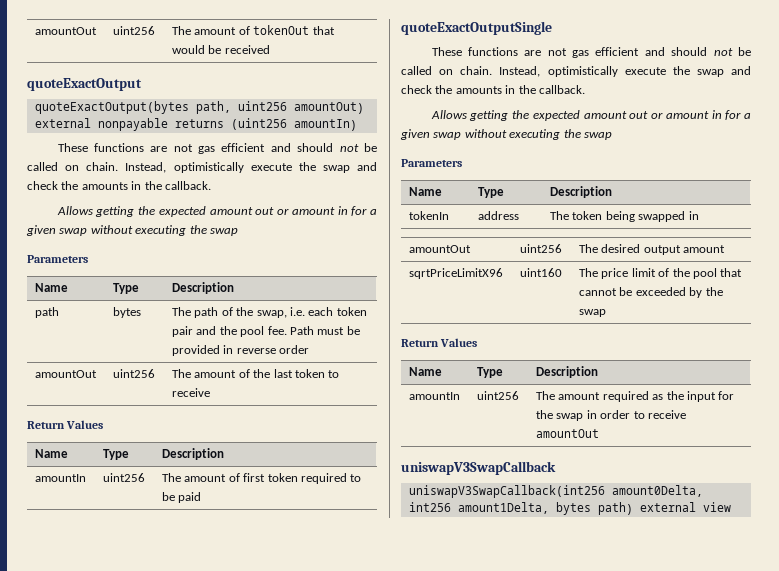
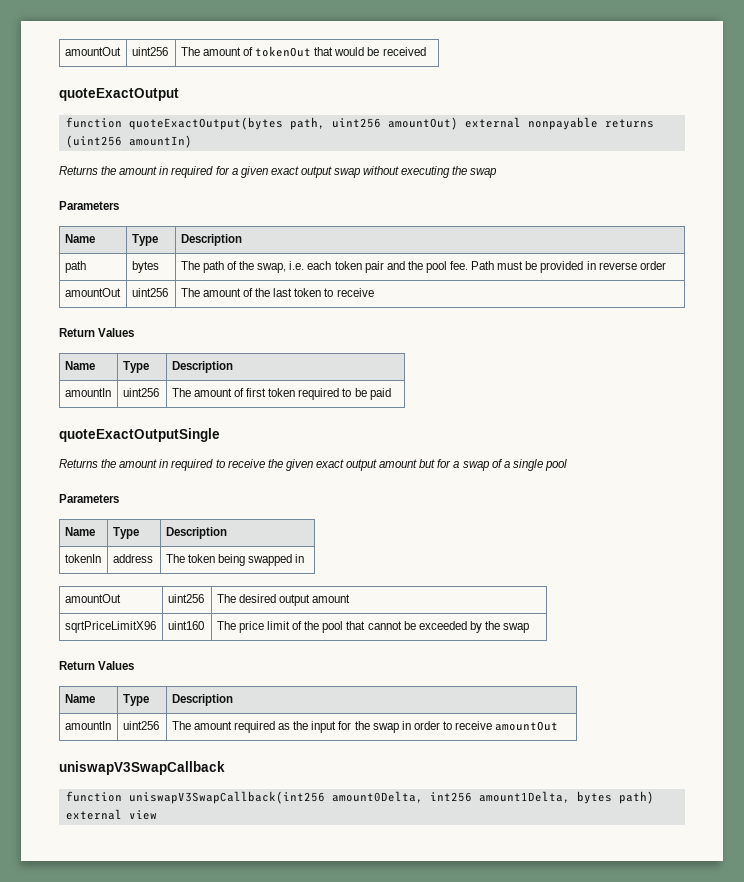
- quoteExactOutput(bytes path, uint256 amountOut) external nonpayable returns (uint256 amountIn)
- These functions are not gas efficient and should not be called on chain. Instead, optimistically execute the swap and check the amounts in the callback.
- Allows getting the expected amount out or amount in for a given swap without executing the swap
+ function quoteExactOutput(bytes path, uint256 amountOut) external nonpayable returns (uint256 amountIn)
+ Returns the amount in required for a given exact output swap without executing the swap
  quoteExactOutputSingle
- These functions are not gas efficient and should not be called on chain. Instead, optimistically execute the swap and check the amounts in the callback.
- Allows getting the expected amount out or amount in for a given swap without executing the swap
+ Returns the amount in required to receive the given exact output amount but for a swap of a single pool
- uniswapV3SwapCallback(int256 amount0Delta, int256 amount1Delta, bytes path) external view
+ function uniswapV3SwapCallback(int256 amount0Delta, int256 amount1Delta, bytes path) external view

